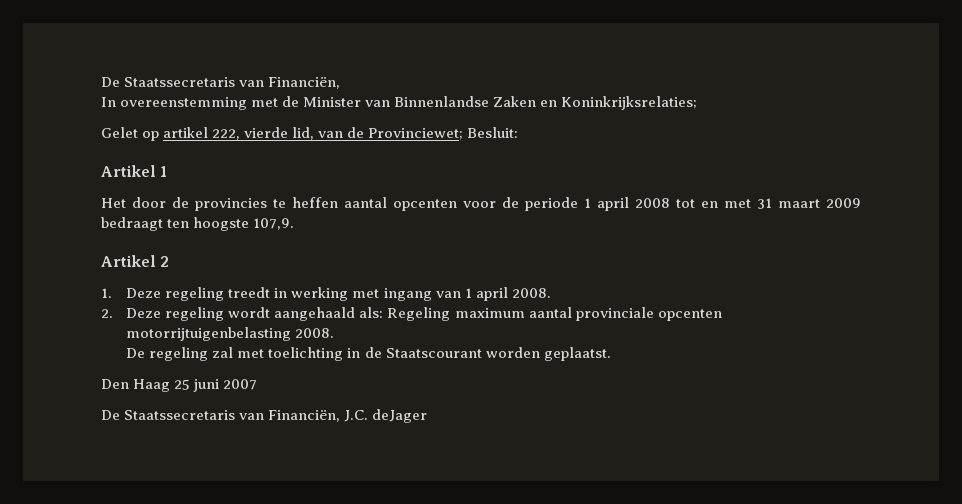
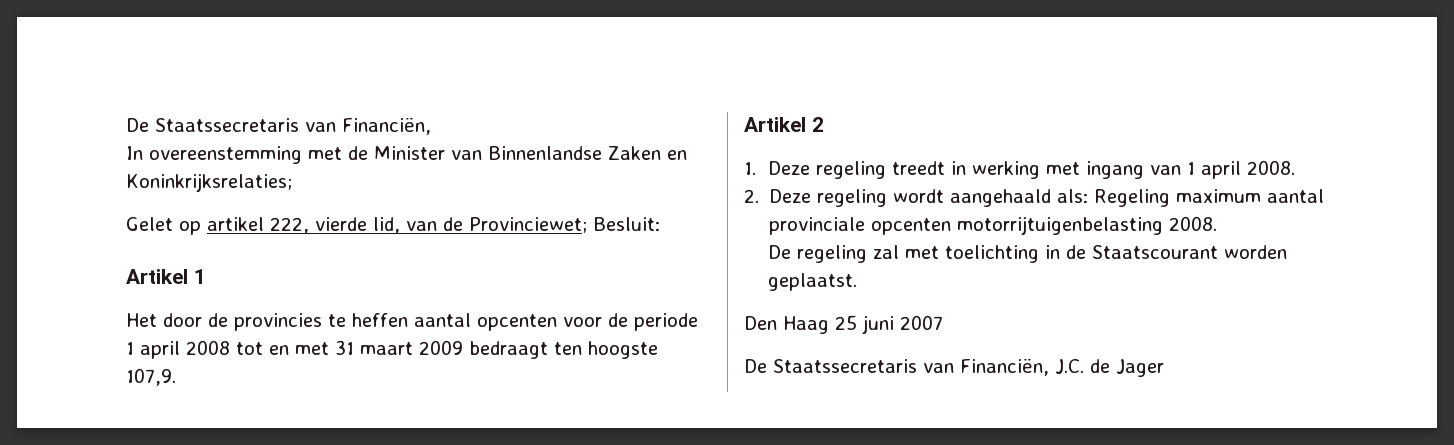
- De Staatssecretaris van Financiën, J.C. deJager
+ De Staatssecretaris van Financiën, J.C. de Jager

